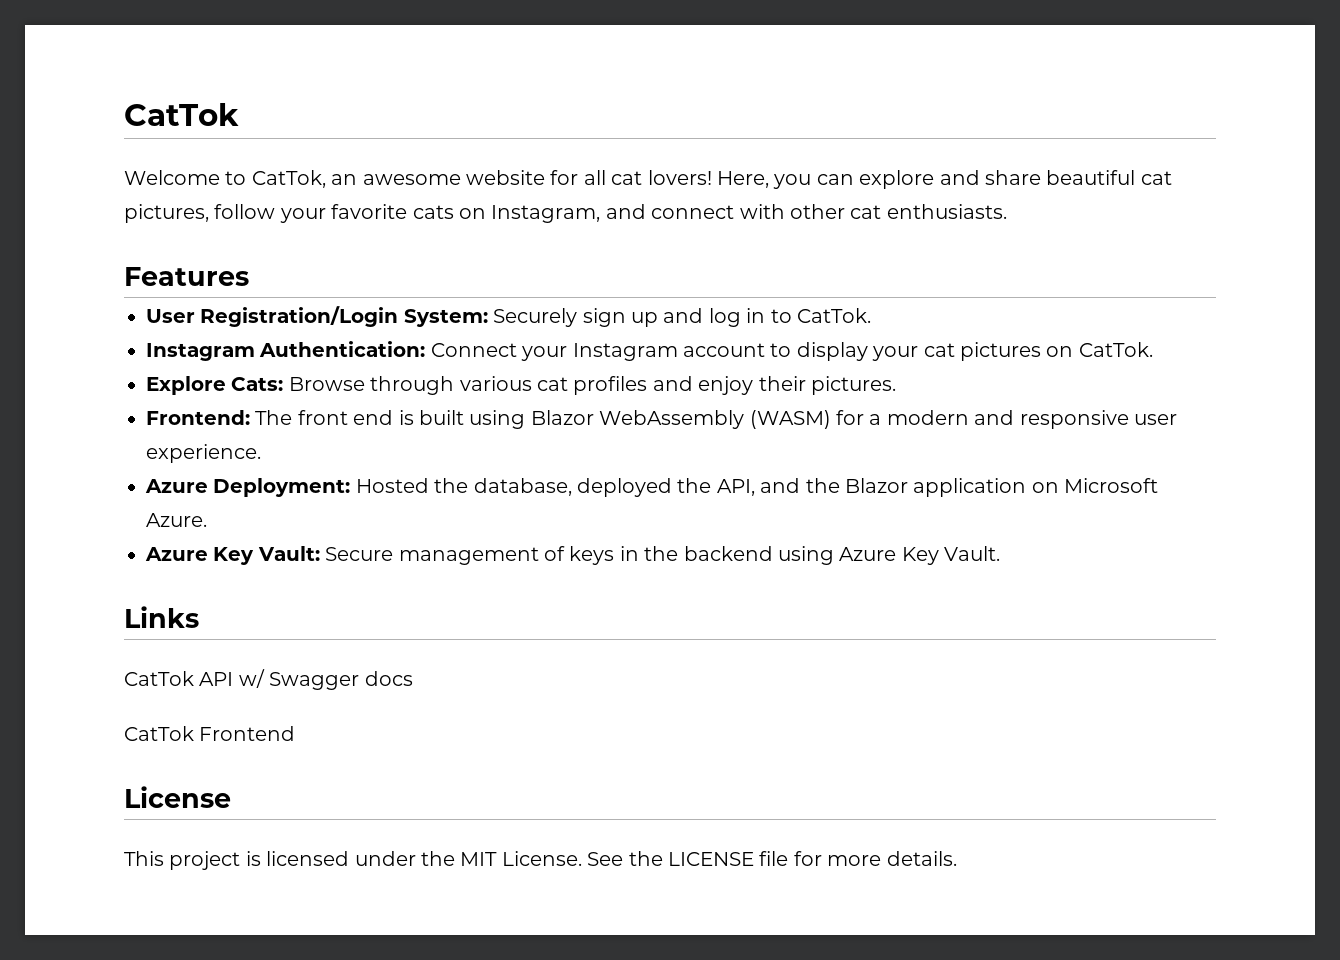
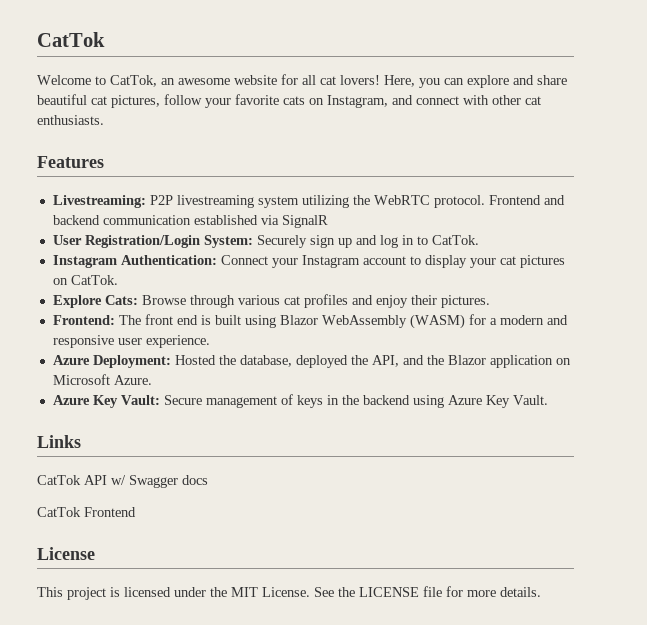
+ Livestreaming: P2P livestreaming system utilizing the WebRTC protocol. Frontend and backend communication established via SignalR

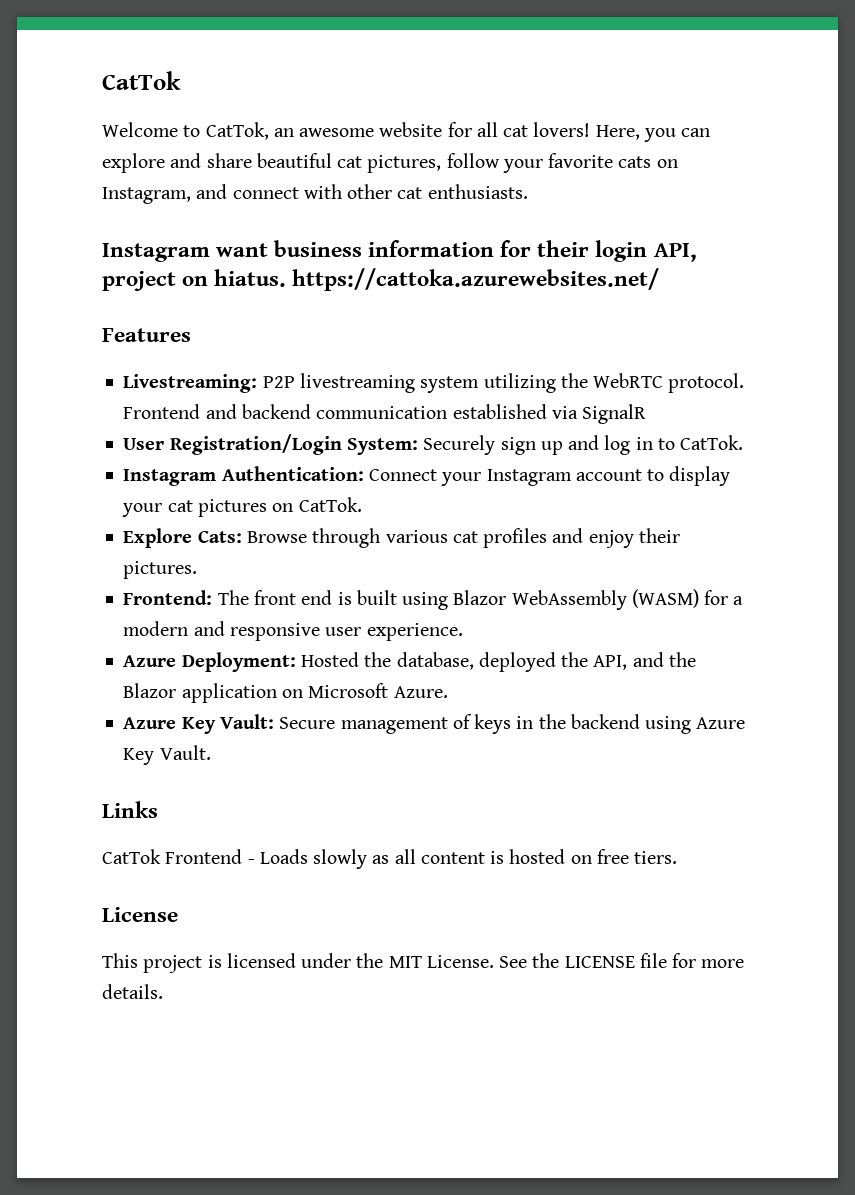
+ Instagram want business information for their login API, project on hiatus. https://cattoka.azurewebsites.net/
- CatTok API w/ Swagger docs
- CatTok Frontend
+ CatTok Frontend - Loads slowly as all content is hosted on free tiers.

